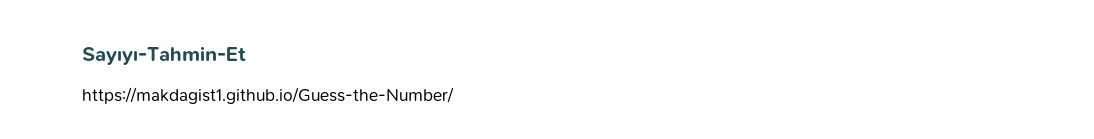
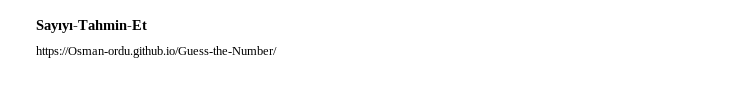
- https://makdagist1.github.io/Guess-the-Number/
+ https://Osman-ordu.github.io/Guess-the-Number/

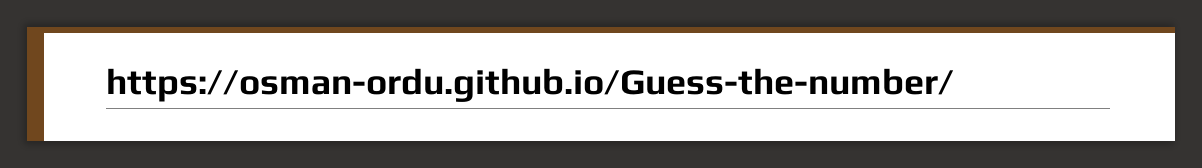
- Sayıyı-Tahmin-Et
- https://Osman-ordu.github.io/Guess-the-Number/
+ https://osman-ordu.github.io/Guess-the-number/

